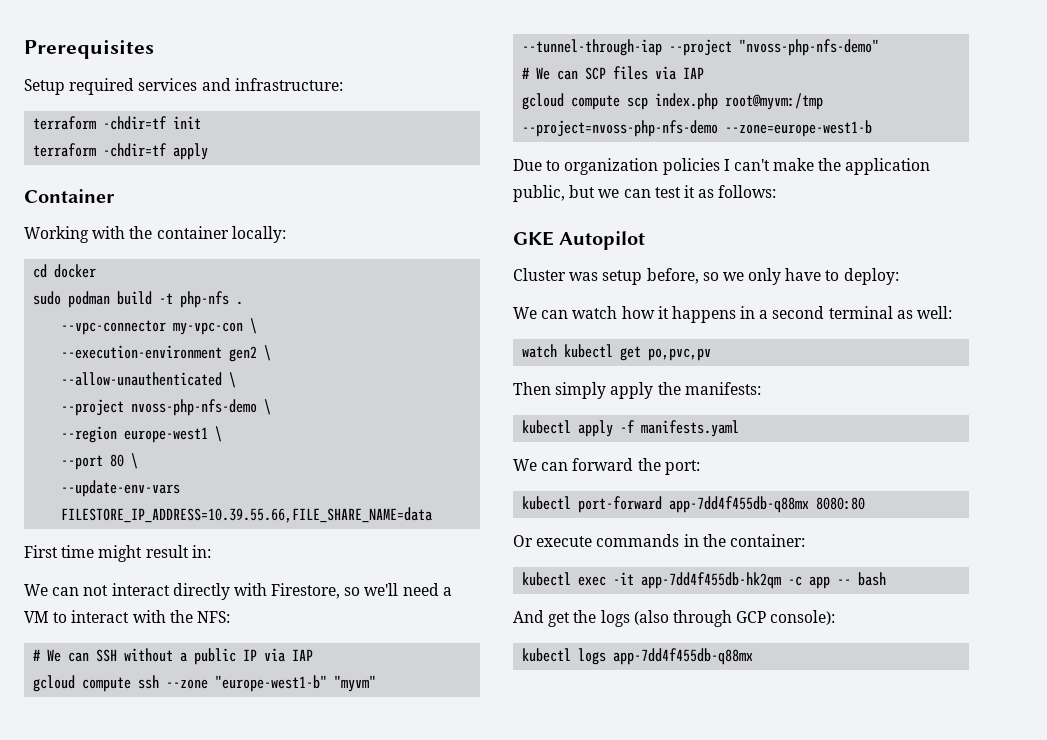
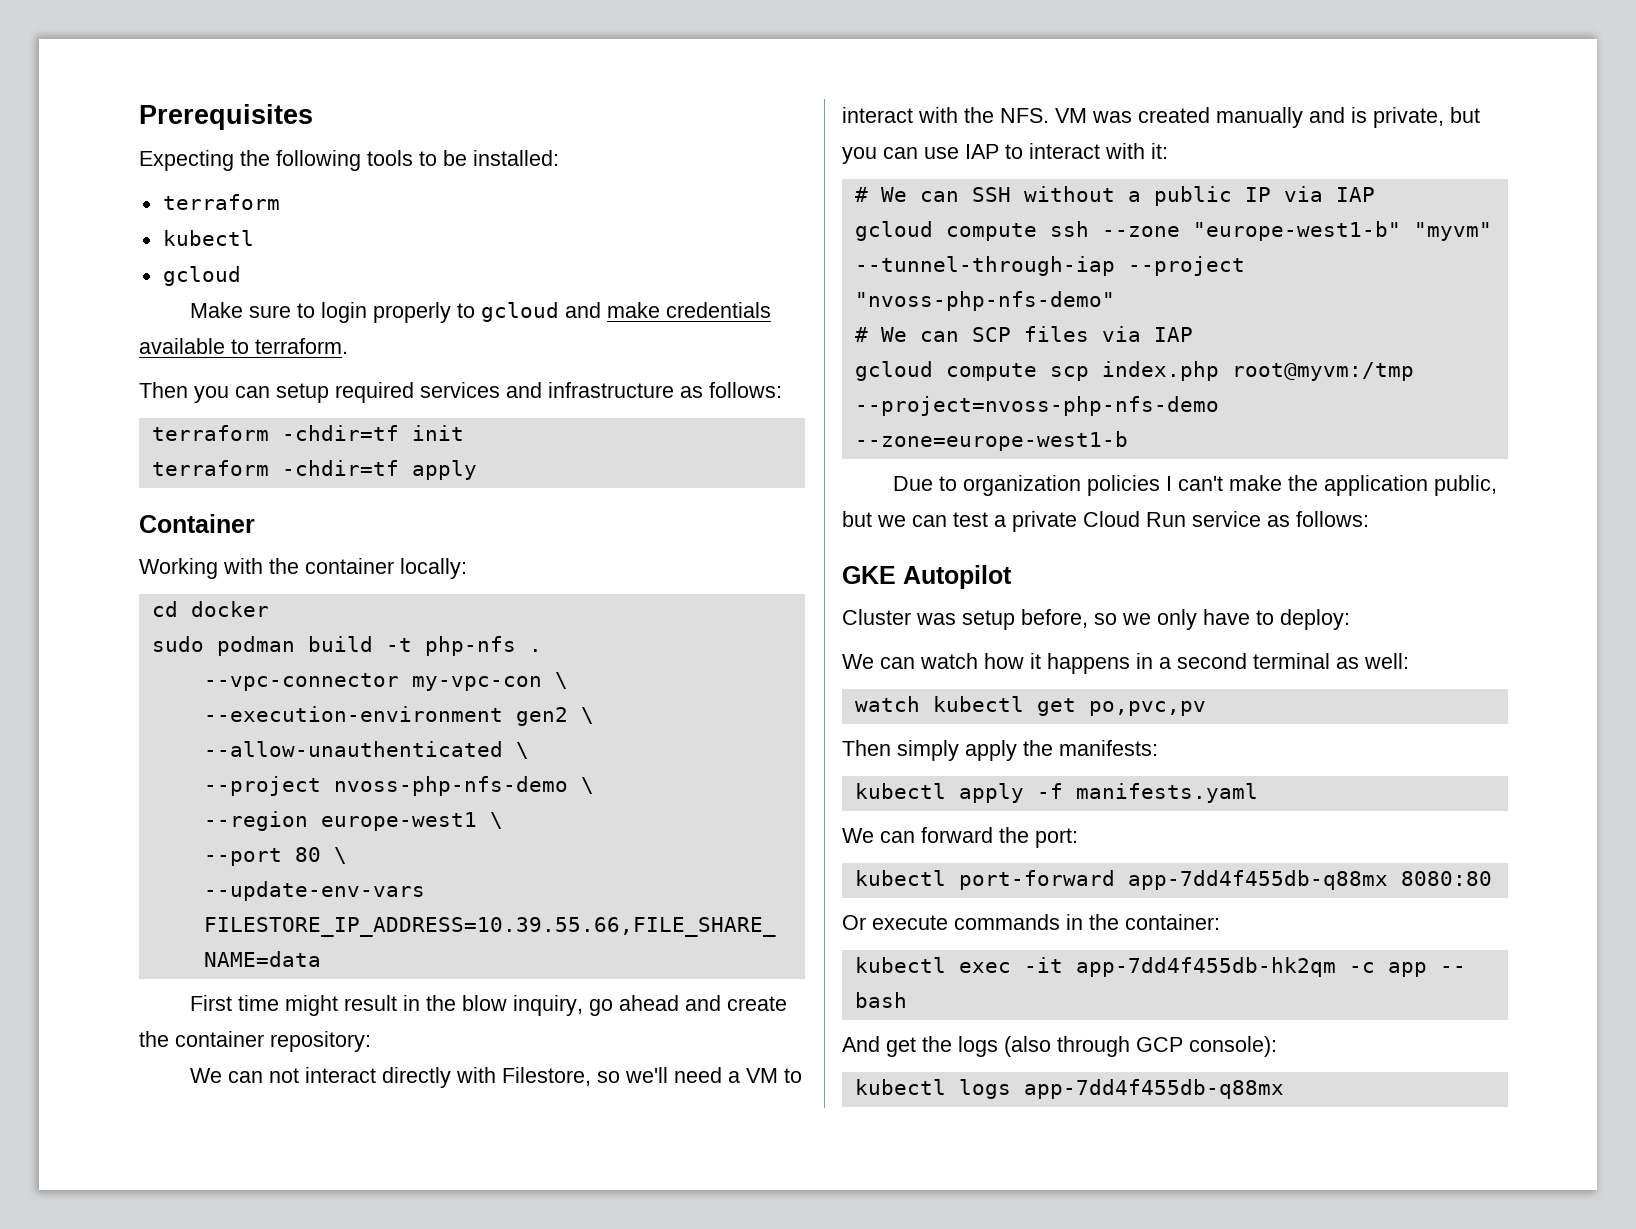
- Setup required services and infrastructure:
+ Expecting the following tools to be installed:
+ terraform
+ kubectl
+ gcloud
+ Make sure to login properly to gcloud and make credentials available to terraform.
+ Then you can setup required services and infrastructure as follows:
- First time might result in:
+ First time might result in the blow inquiry, go ahead and create the container repository:
- We can not interact directly with Firestore, so we'll need a VM to interact with the NFS:
+ We can not interact directly with Filestore, so we'll need a VM to interact with the NFS. VM was created manually and is private, but you can use IAP to interact with it:
- Due to organization policies I can't make the application public, but we can test it as follows:
+ Due to organization policies I can't make the application public, but we can test a private Cloud Run service as follows:

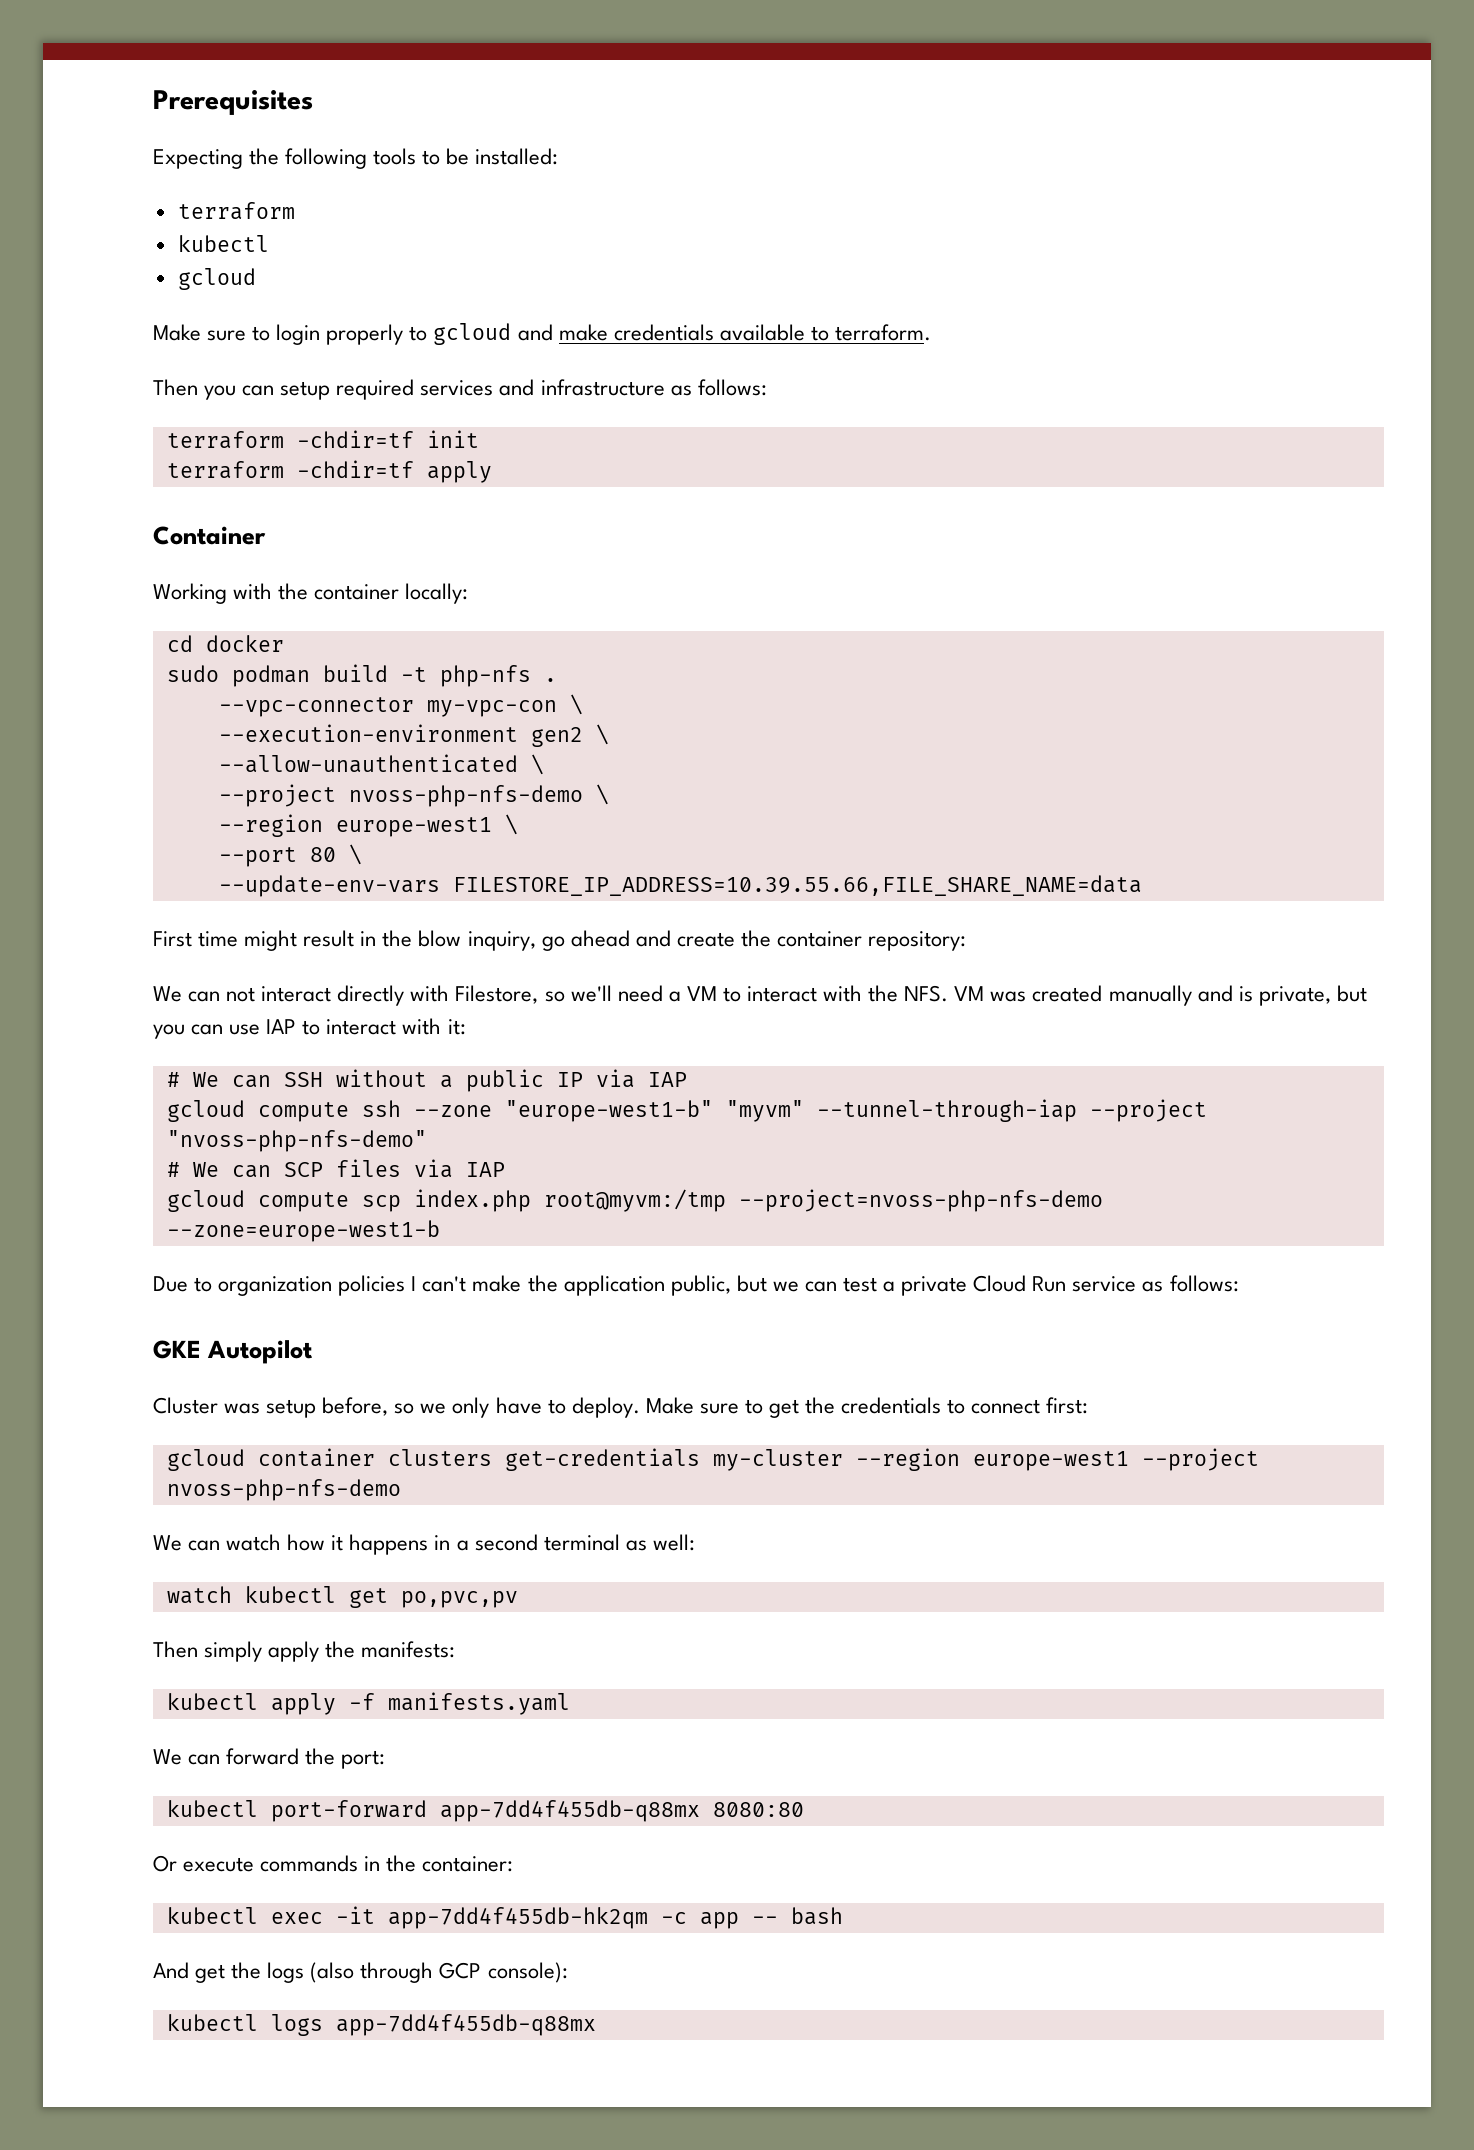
- Cluster was setup before, so we only have to deploy:
+ Cluster was setup before, so we only have to deploy. Make sure to get the credentials to connect first:
+ gcloud container clusters get-credentials my-cluster --region europe-west1 --project nvoss-php-nfs-demo

